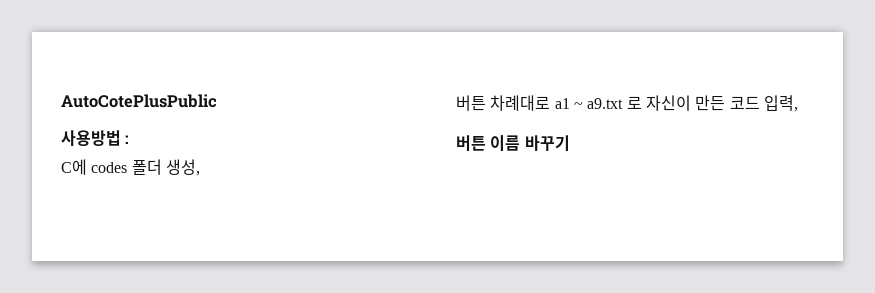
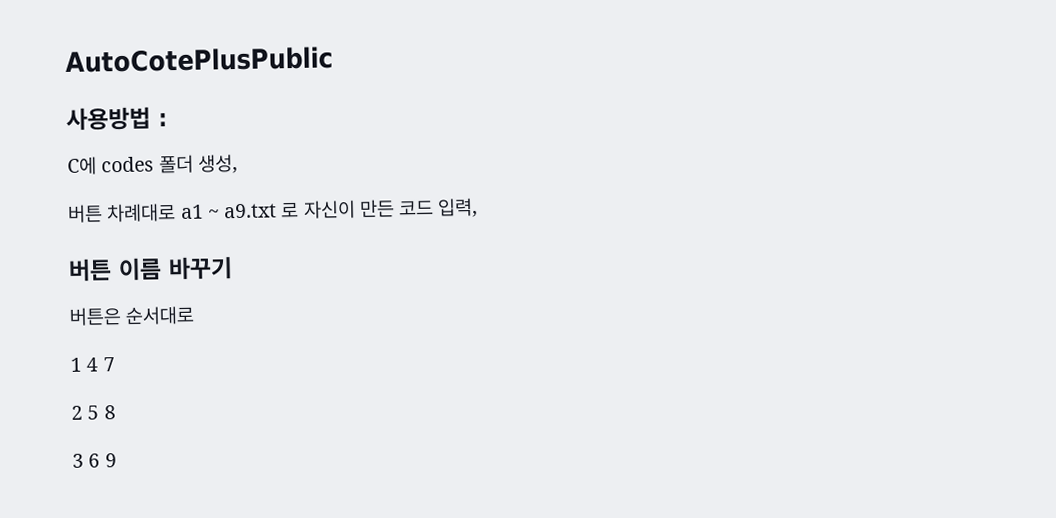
+ 버튼은 순서대로
+ 1 4 7
+ 2 5 8
+ 3 6 9

